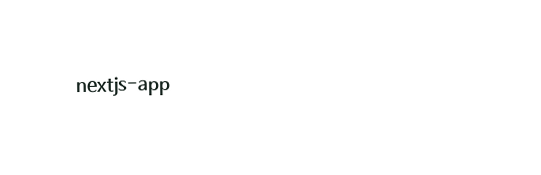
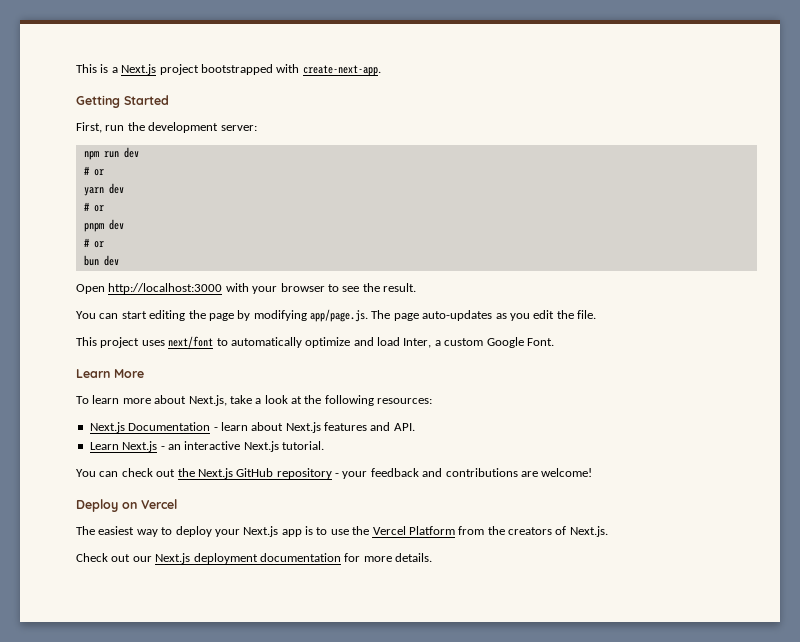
- nextjs-app
+ This is a Next.js project bootstrapped with create-next-app.
+ Getting Started
+ First, run the development server:
+ npm run dev
+ # or
+ yarn dev
+ # or
+ pnpm dev
+ # or
+ bun dev
+ Open http://localhost:3000 with your browser to see the result.
+ You can start editing the page by modifying app/page.js. The page auto-updates as you edit the file.
+ This project uses next/font to automatically optimize and load Inter, a custom Google Font.
+ Learn More
+ To learn more about Next.js, take a look at the following resources:
+ Next.js Documentation - learn about Next.js features and API.
+ Learn Next.js - an interactive Next.js tutorial.
+ You can check out the Next.js GitHub repository - your feedback and contributions are welcome!
+ Deploy on Vercel
+ The easiest way to deploy your Next.js app is to use the Vercel Platform from the creators of Next.js.
+ Check out our Next.js deployment documentation for more details.

